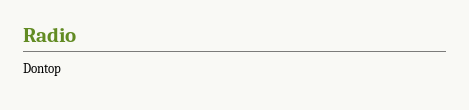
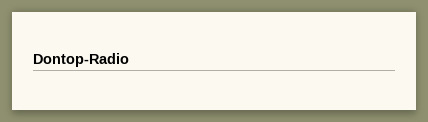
- Radio
- Dontop
+ Dontop-Radio

